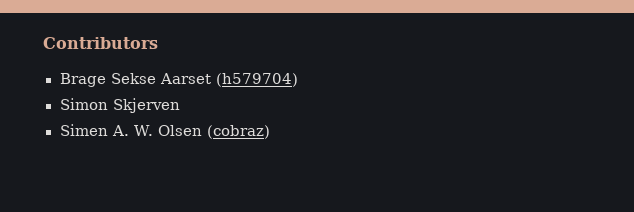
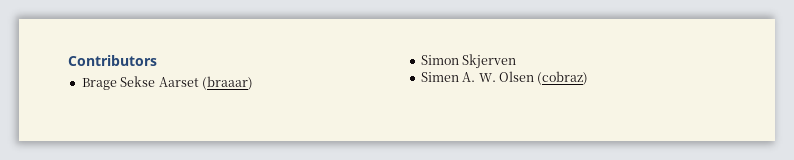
- Brage Sekse Aarset (h579704)
+ Brage Sekse Aarset (braaar)

